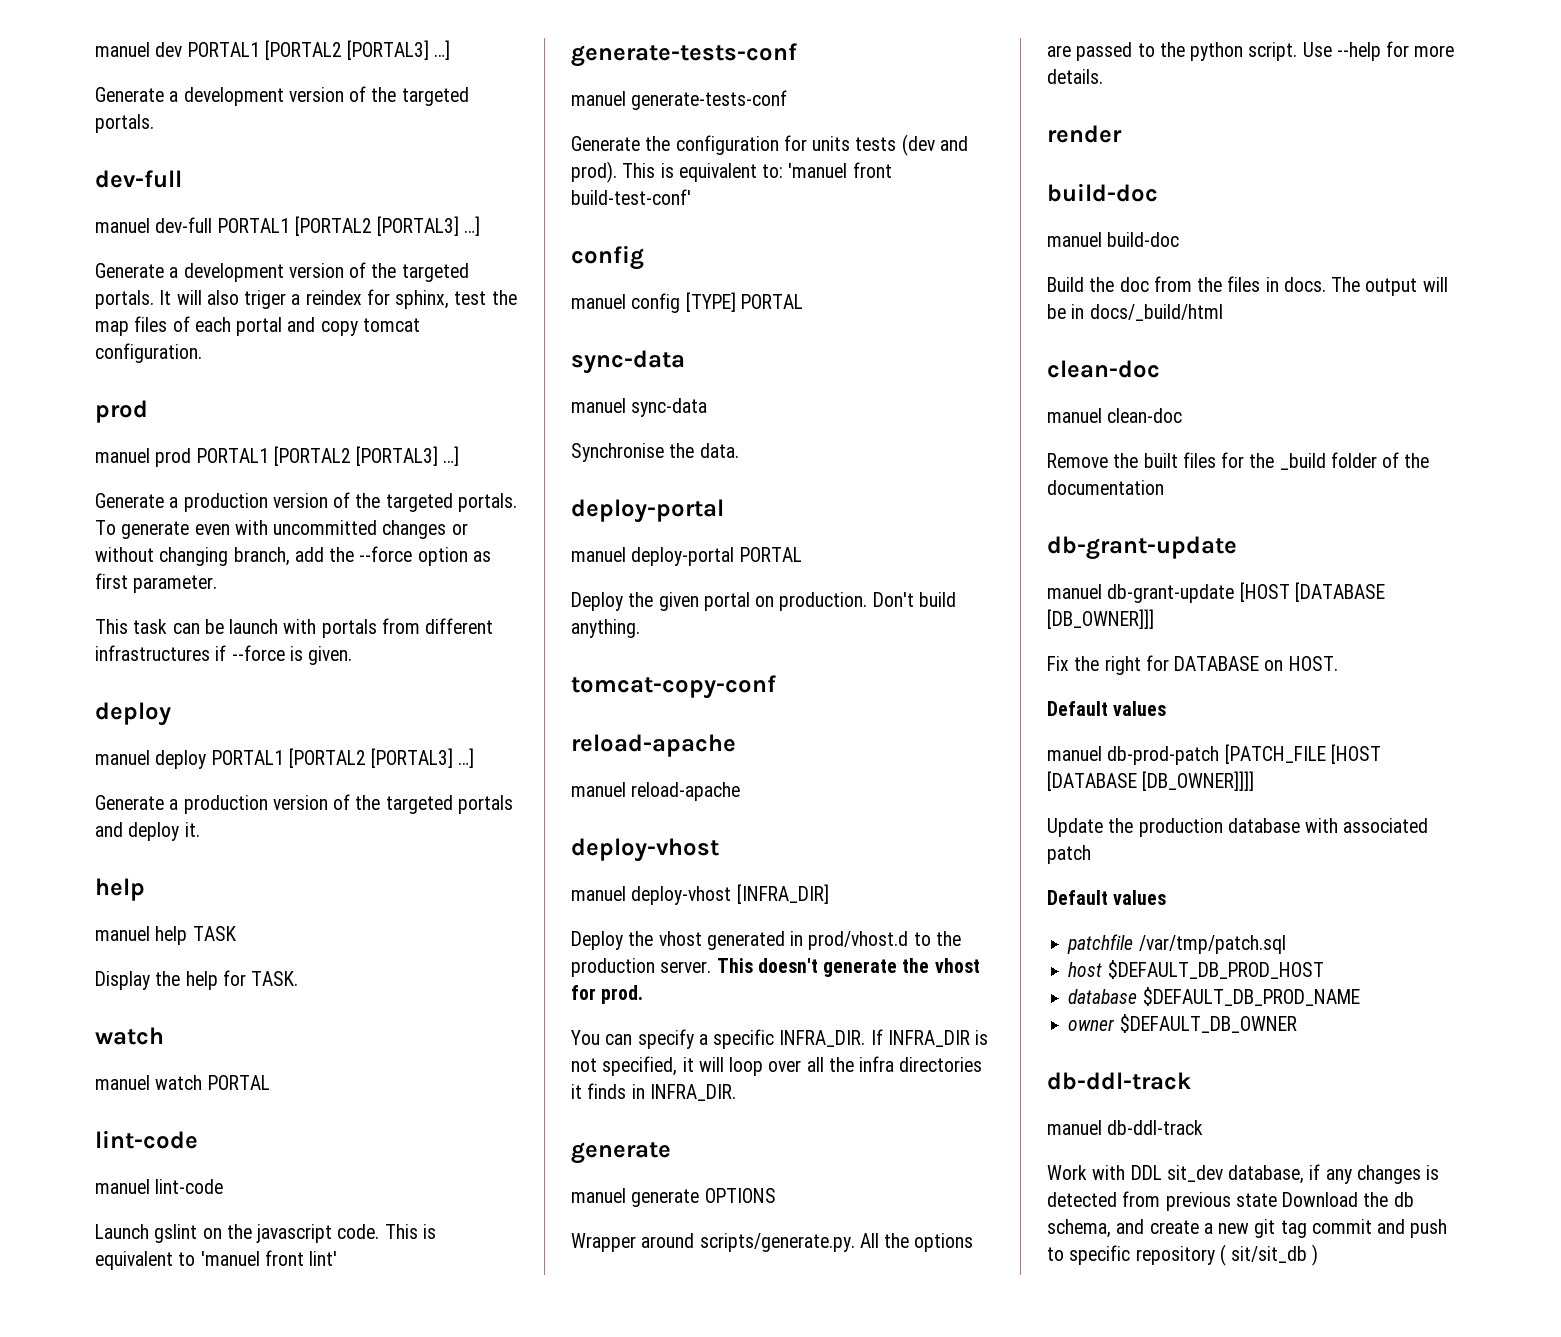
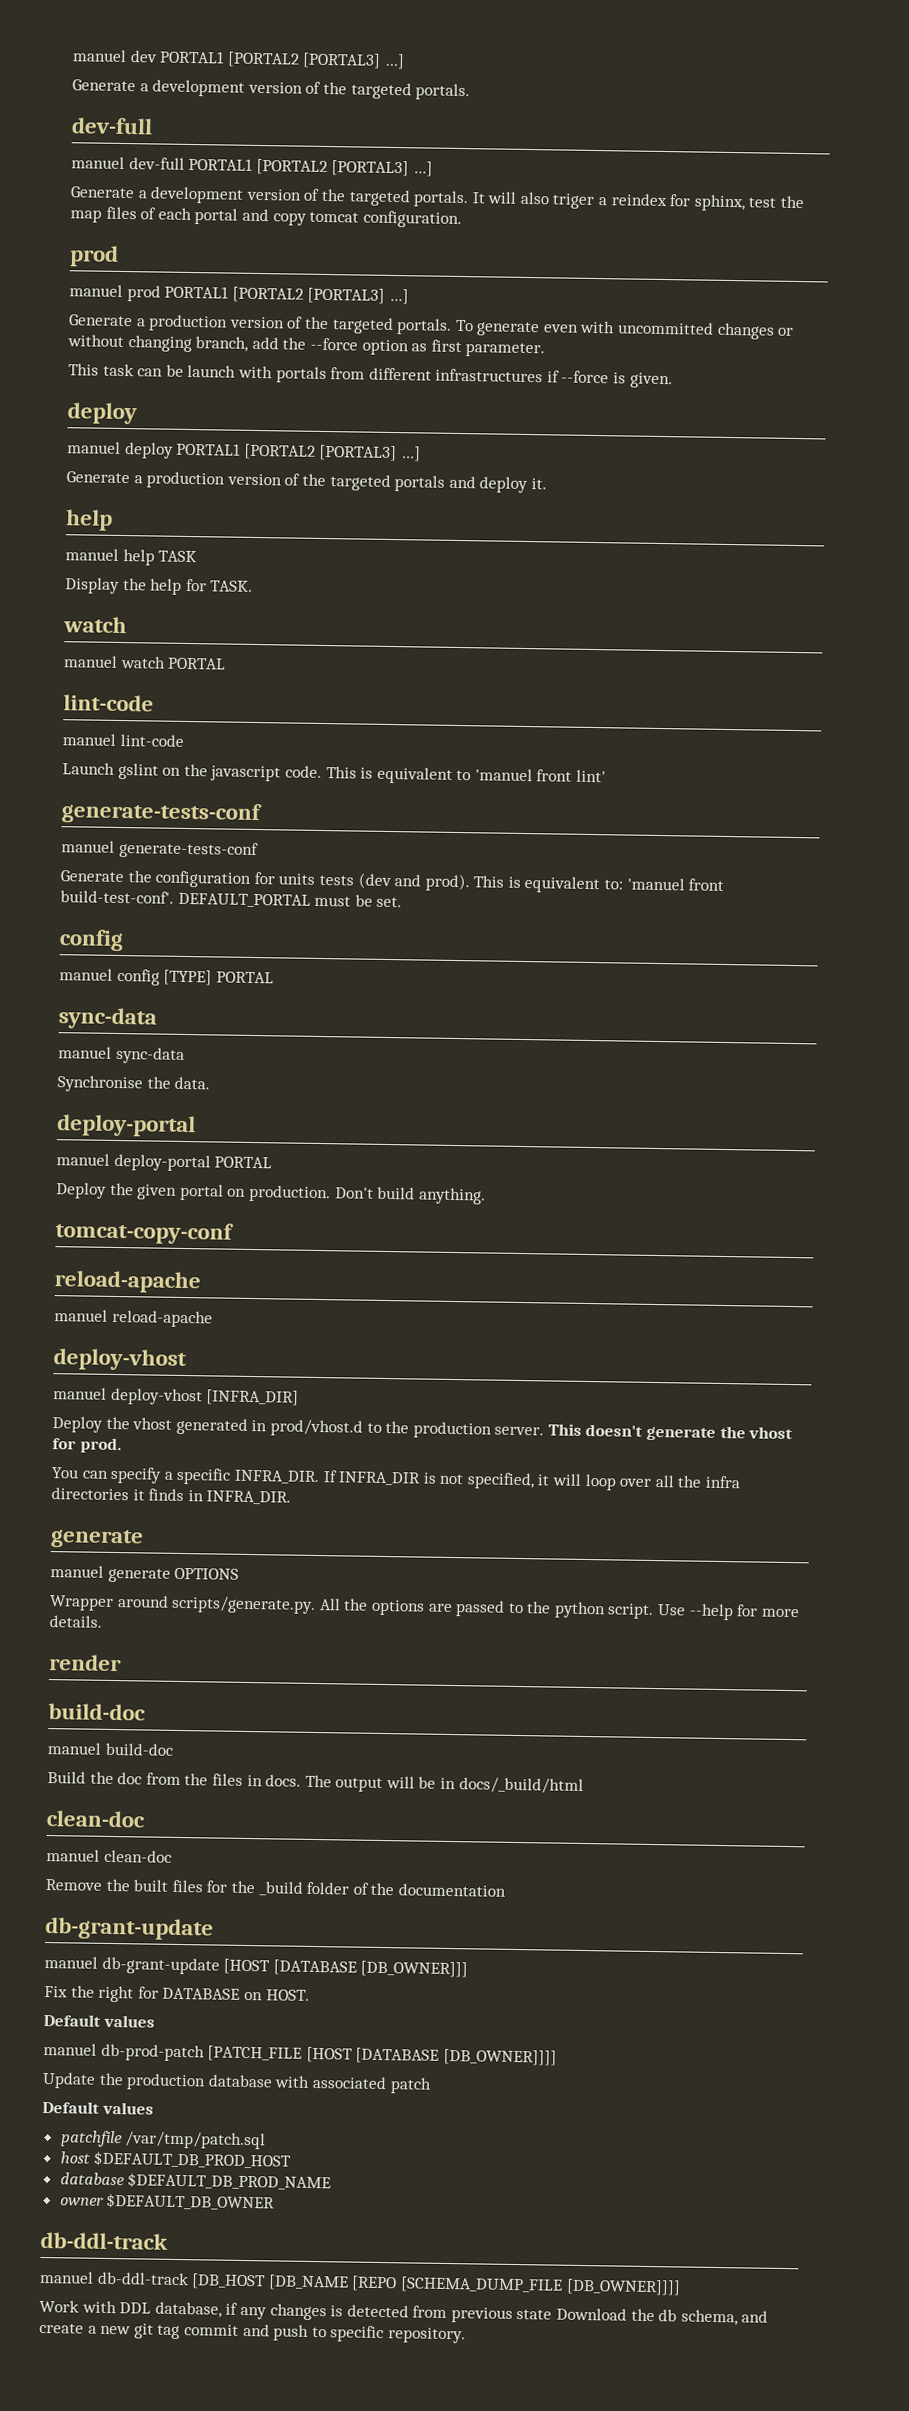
- This is equivalent to: 'manuel front build-test-conf'
+ This is equivalent to: 'manuel front build-test-conf'. DEFAULT_PORTAL must be set.
- manuel db-ddl-track
+ manuel db-ddl-track [DB_HOST [DB_NAME [REPO [SCHEMA_DUMP_FILE [DB_OWNER]]]]
- Work with DDL sit_dev database, if any changes is detected from previous state Download the db schema, and create a new git tag commit and push to specific repository ( sit/sit_db )
+ Work with DDL database, if any changes is detected from previous state Download the db schema, and create a new git tag commit and push to specific repository.

